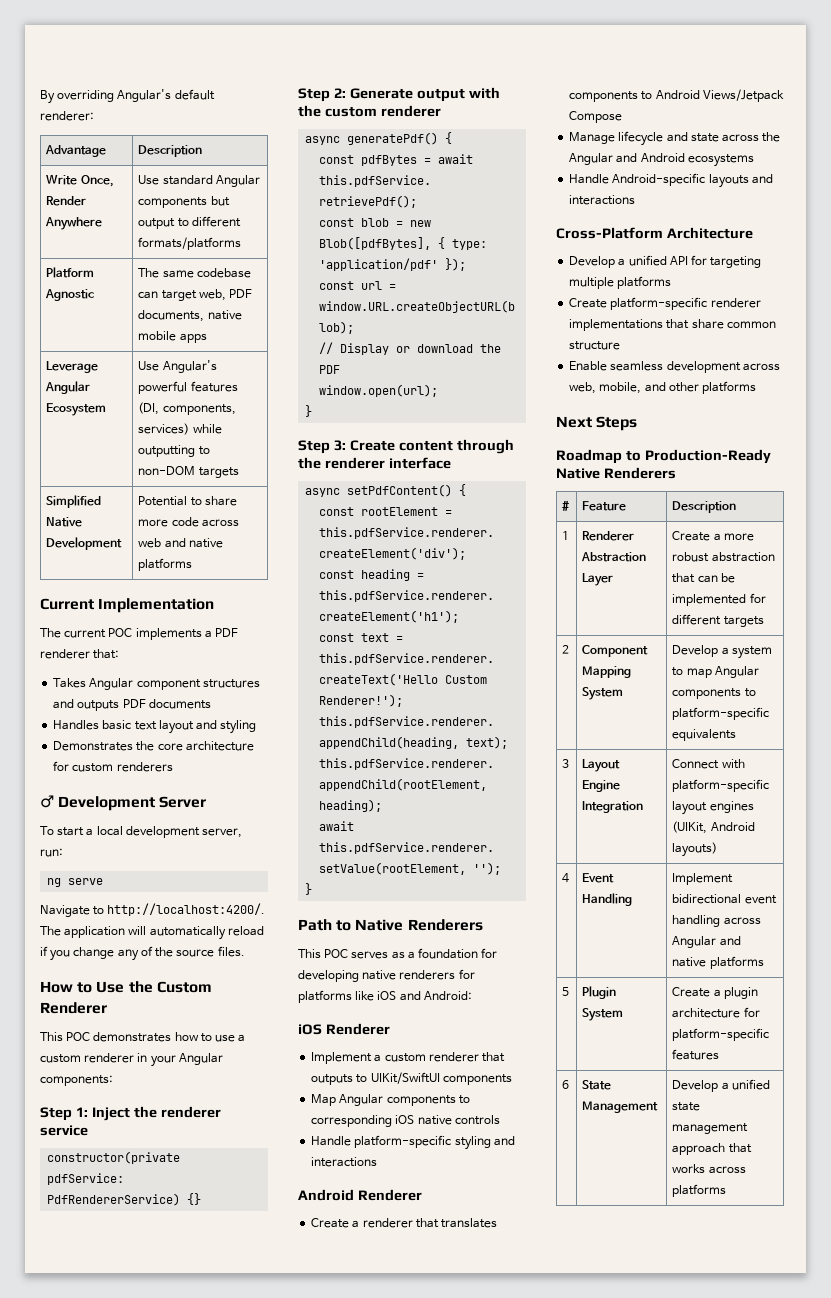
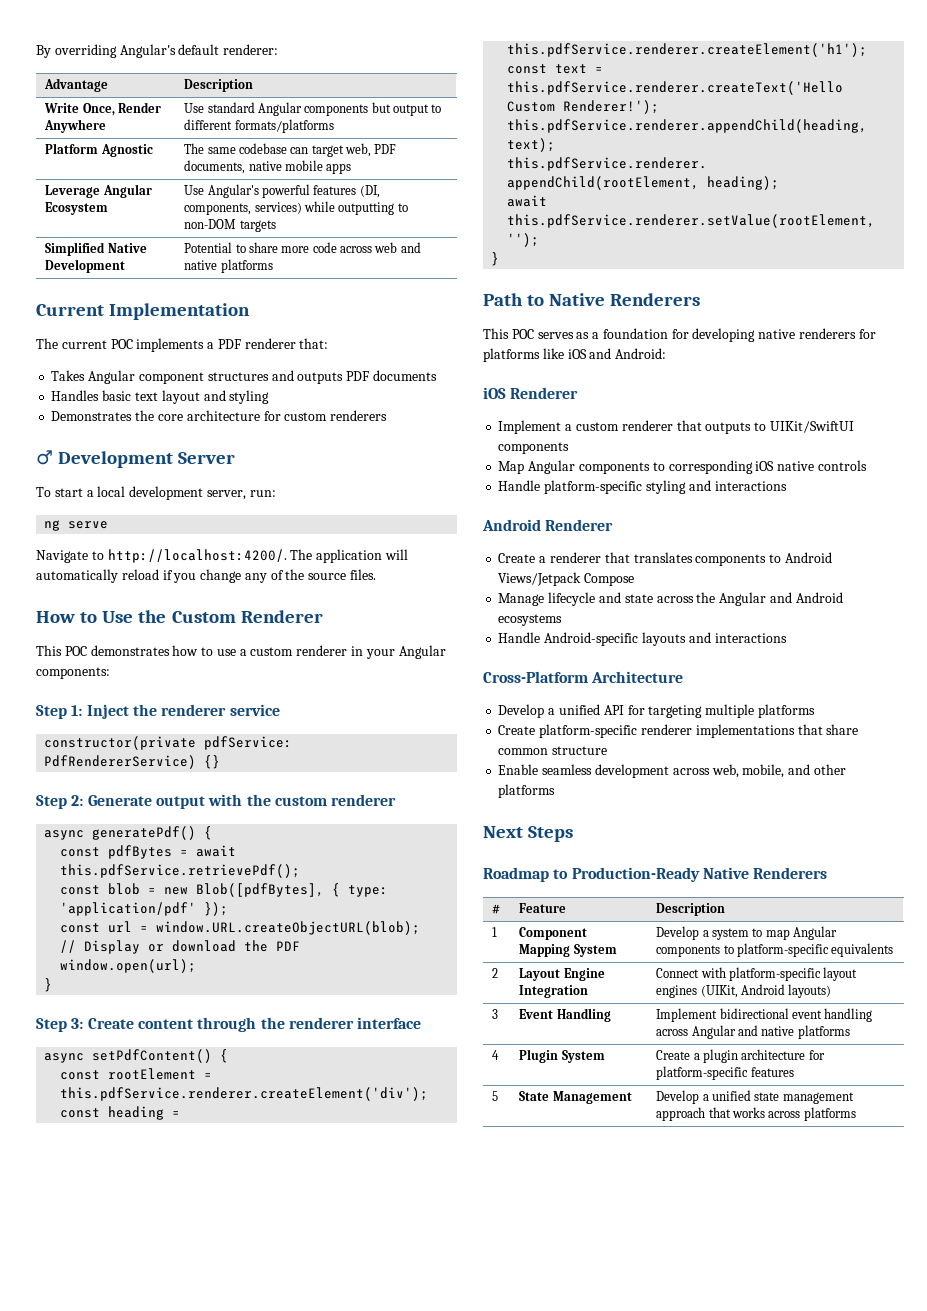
- 1 | Renderer Abstraction Layer | Create a more robust abstraction that can be implemented for different targets
- 2 | Component Mapping System | Develop a system to map Angular components to platform-specific equivalents
+ 1 | Component Mapping System | Develop a system to map Angular components to platform-specific equivalents
- 3 | Layout Engine Integration | Connect with platform-specific layout engines (UIKit, Android layouts)
+ 2 | Layout Engine Integration | Connect with platform-specific layout engines (UIKit, Android layouts)
- 4 | Event Handling | Implement bidirectional event handling across Angular and native platforms
+ 3 | Event Handling | Implement bidirectional event handling across Angular and native platforms
- 5 | Plugin System | Create a plugin architecture for platform-specific features
+ 4 | Plugin System | Create a plugin architecture for platform-specific features
- 6 | State Management | Develop a unified state management approach that works across platforms
+ 5 | State Management | Develop a unified state management approach that works across platforms

